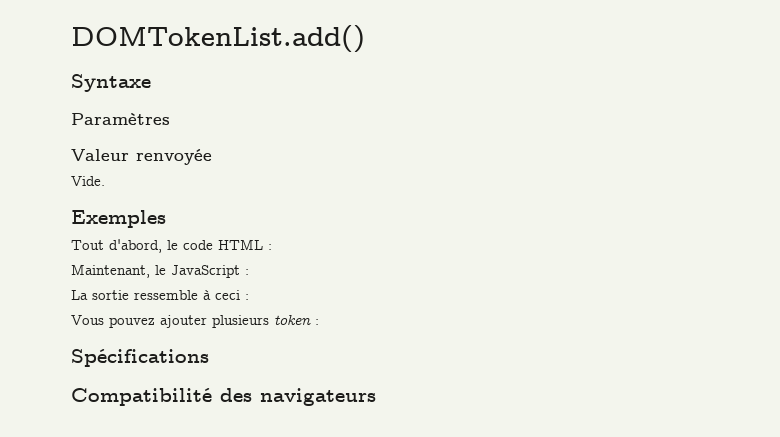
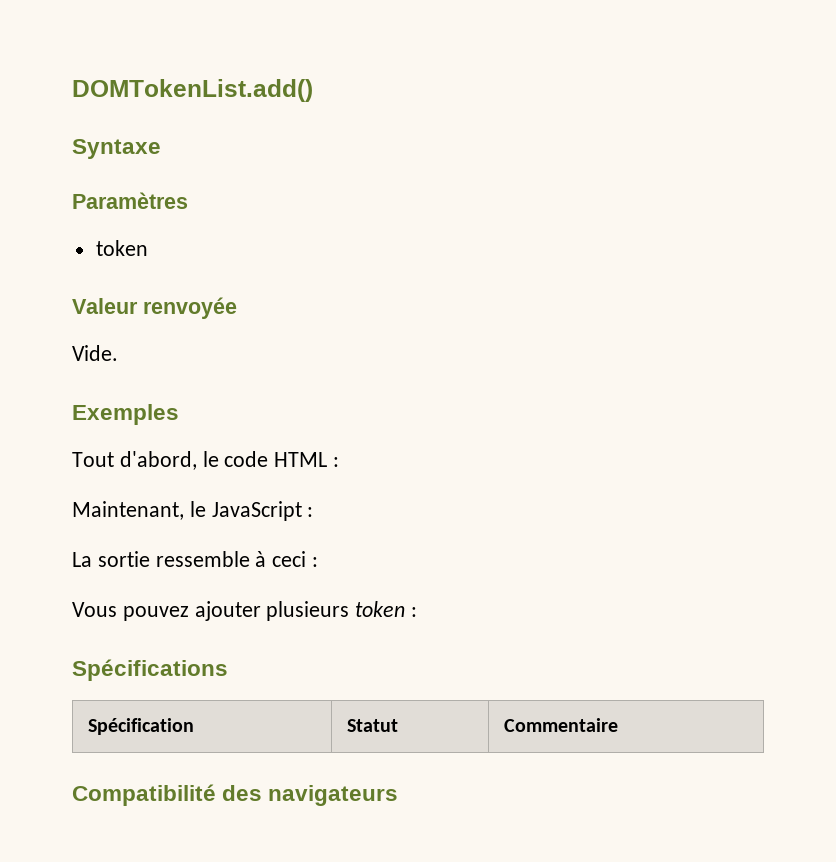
  Paramètres
+ token
+ Spécification | Statut | Commentaire

